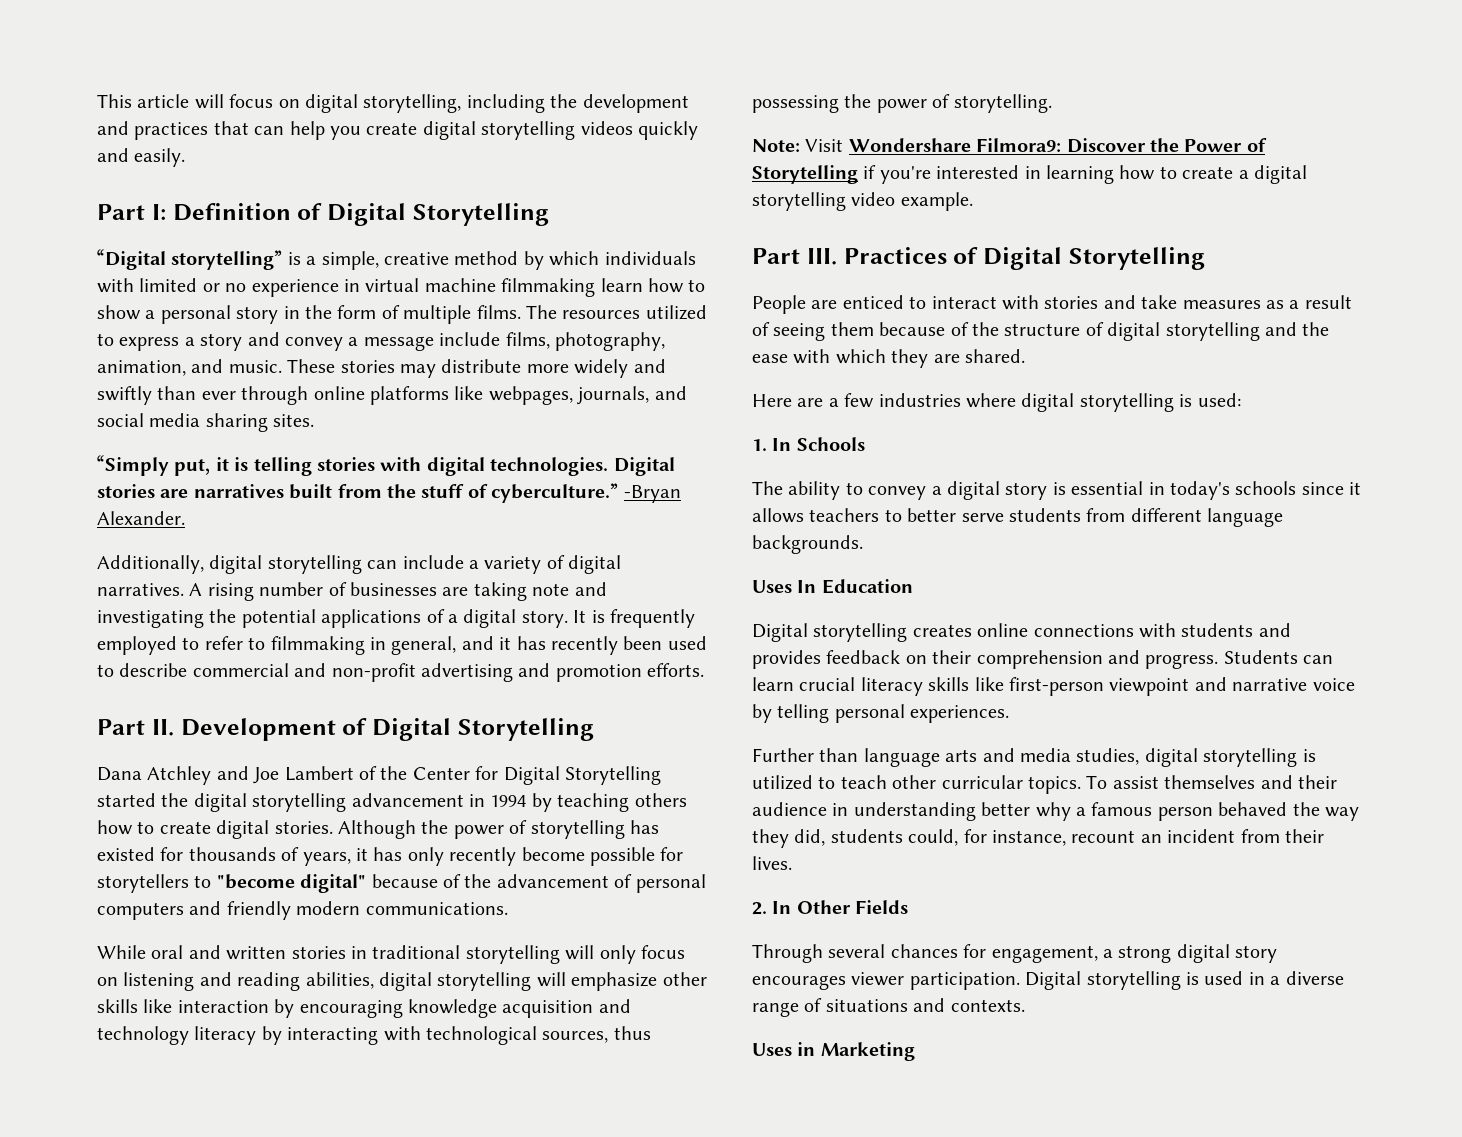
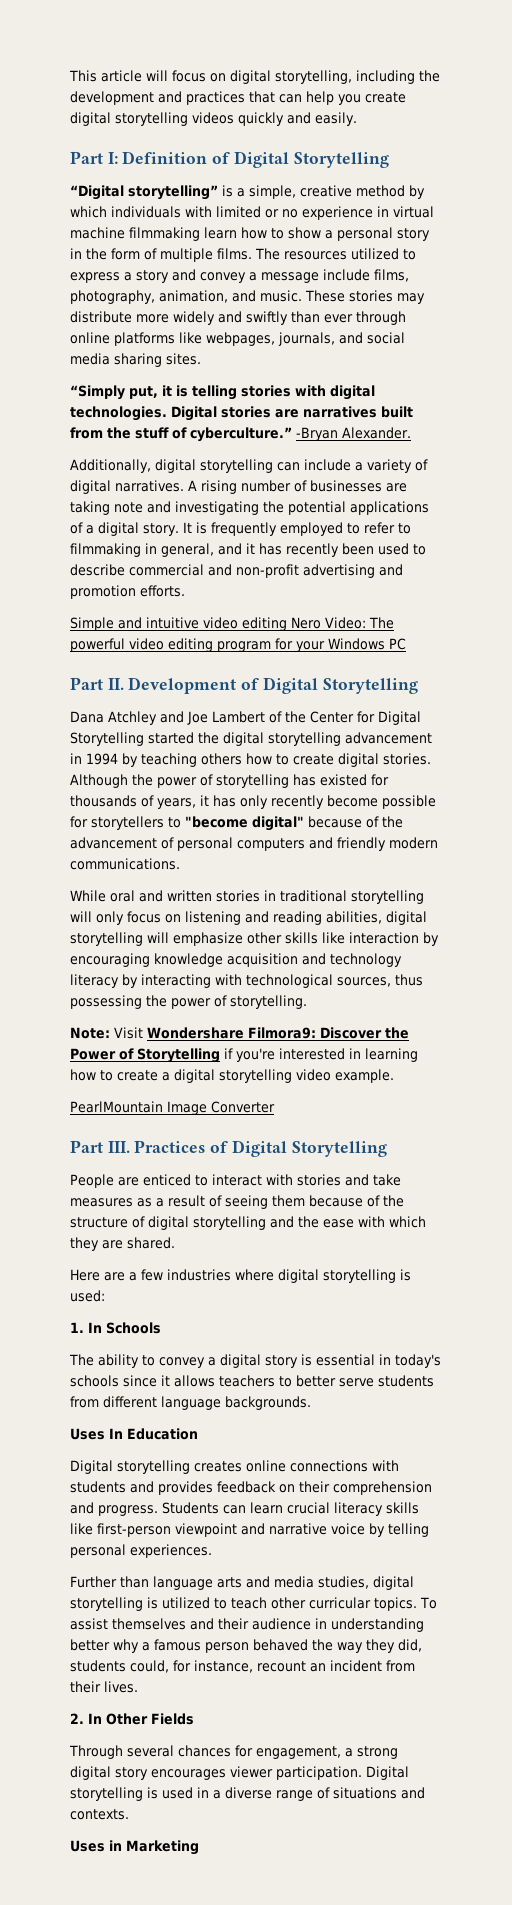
+ Simple and intuitive video editing Nero Video: The powerful video editing program for your Windows PC
+ PearlMountain Image Converter

